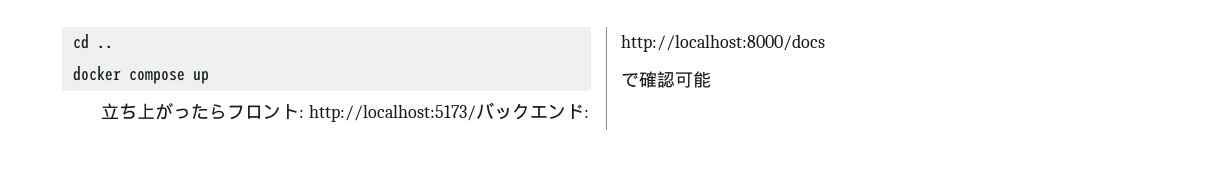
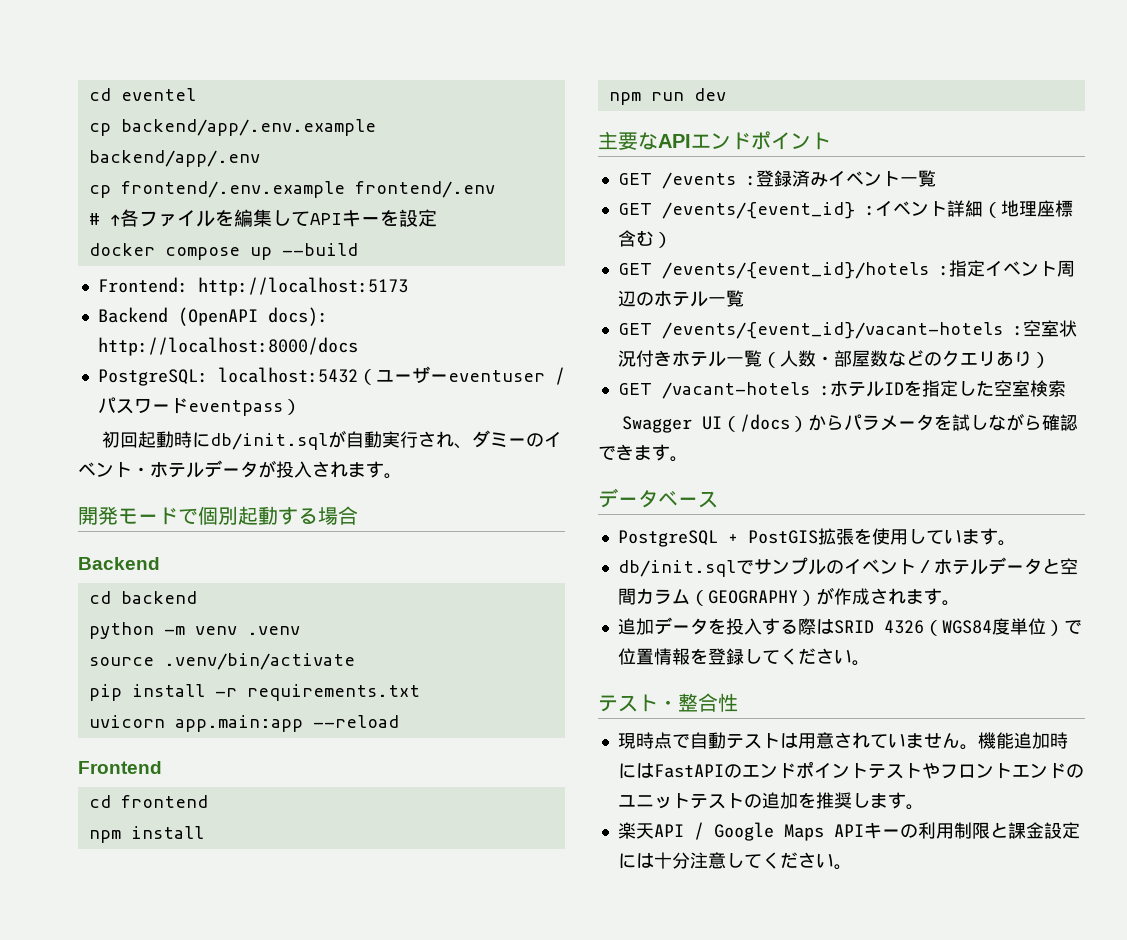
- cd ..
- docker compose up
- 立ち上がったらフロント: http://localhost:5173/バックエンド: http://localhost:8000/docs
- で確認可能
+ cd eventel
+ cp backend/app/.env.example backend/app/.env
+ cp frontend/.env.example frontend/.env
+ # ↑各ファイルを編集してAPIキーを設定
+ docker compose up --build
+ Frontend: http://localhost:5173
+ Backend (OpenAPI docs): http://localhost:8000/docs
+ PostgreSQL: localhost:5432（ユーザーeventuser /パスワードeventpass）
+ 初回起動時にdb/init.sqlが自動実行され、ダミーのイベント・ホテルデータが投入されます。
+ 開発モードで個別起動する場合
+ Backend
+ cd backend
+ python -m venv .venv
+ source .venv/bin/activate
+ pip install -r requirements.txt
+ uvicorn app.main:app --reload
+ Frontend
+ cd frontend
+ npm install
+ npm run dev
+ 主要なAPIエンドポイント
+ GET /events :登録済みイベント一覧
+ GET /events/{event_id} :イベント詳細（地理座標含む）
+ GET /events/{event_id}/hotels :指定イベント周辺のホテル一覧
+ GET /events/{event_id}/vacant-hotels :空室状況付きホテル一覧（人数・部屋数などのクエリあり）
+ GET /vacant-hotels :ホテルIDを指定した空室検索
+ Swagger UI（/docs）からパラメータを試しながら確認できます。
+ データベース
+ PostgreSQL + PostGIS拡張を使用しています。
+ db/init.sqlでサンプルのイベント／ホテルデータと空間カラム（GEOGRAPHY）が作成されます。
+ 追加データを投入する際はSRID 4326（WGS84度単位）で位置情報を登録してください。
+ テスト・整合性
+ 現時点で自動テストは用意されていません。機能追加時にはFastAPIのエンドポイントテストやフロントエンドのユニットテストの追加を推奨します。
+ 楽天API / Google Maps APIキーの利用制限と課金設定には十分注意してください。

